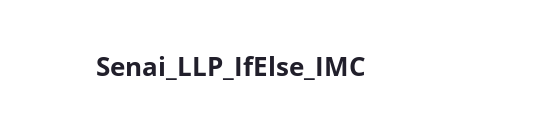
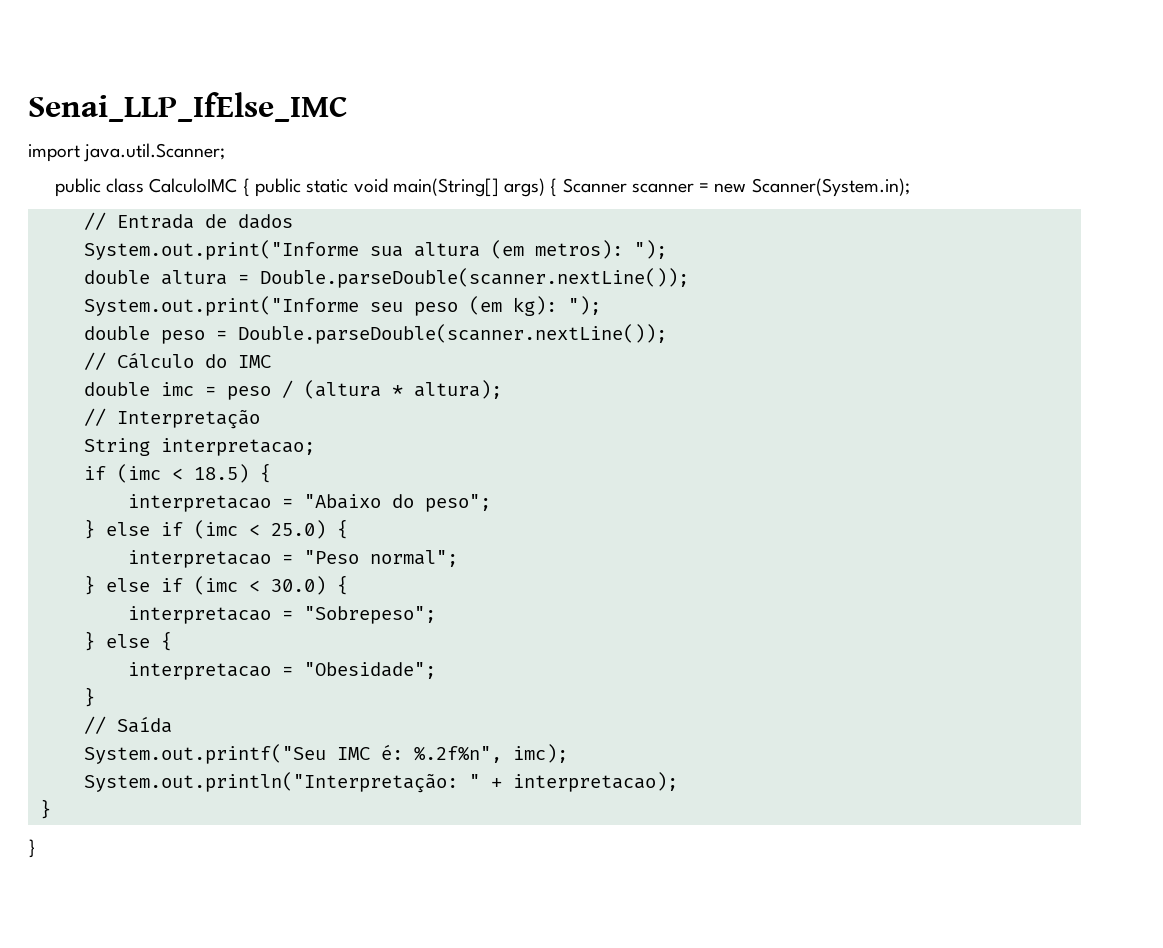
+ import java.util.Scanner;
+ public class CalculoIMC { public static void main(String[] args) { Scanner scanner = new Scanner(System.in);
+ // Entrada de dados
+ System.out.print("Informe sua altura (em metros): ");
+ double altura = Double.parseDouble(scanner.nextLine());
+ System.out.print("Informe seu peso (em kg): ");
+ double peso = Double.parseDouble(scanner.nextLine());
+ // Cálculo do IMC
+ double imc = peso / (altura * altura);
+ // Interpretação
+ String interpretacao;
+ if (imc < 18.5) {
+ interpretacao = "Abaixo do peso";
+ } else if (imc < 25.0) {
+ interpretacao = "Peso normal";
+ } else if (imc < 30.0) {
+ interpretacao = "Sobrepeso";
+ } else {
+ interpretacao = "Obesidade";
+ }
+ // Saída
+ System.out.printf("Seu IMC é: %.2f%n", imc);
+ System.out.println("Interpretação: " + interpretacao);
+ }
+ }

